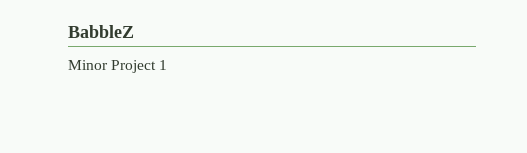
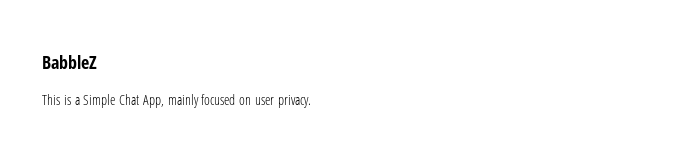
- Minor Project 1
+ This is a Simple Chat App, mainly focused on user privacy.

